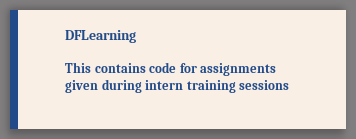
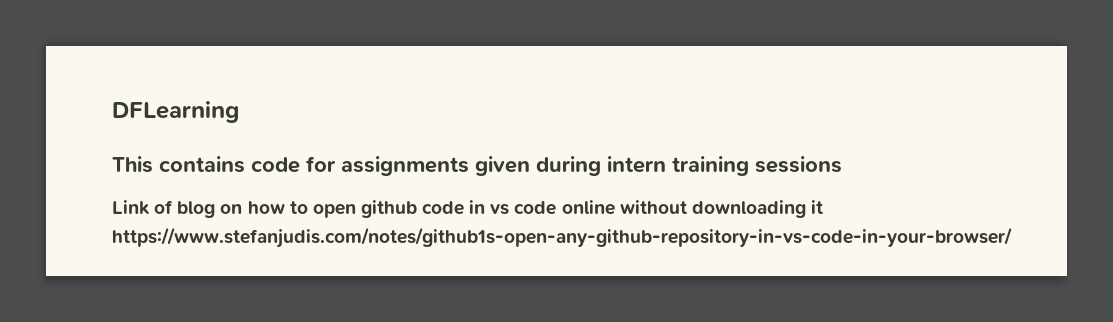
+ Link of blog on how to open github code in vs code online without downloading it https://www.stefanjudis.com/notes/github1s-open-any-github-repository-in-vs-code-in-your-browser/

